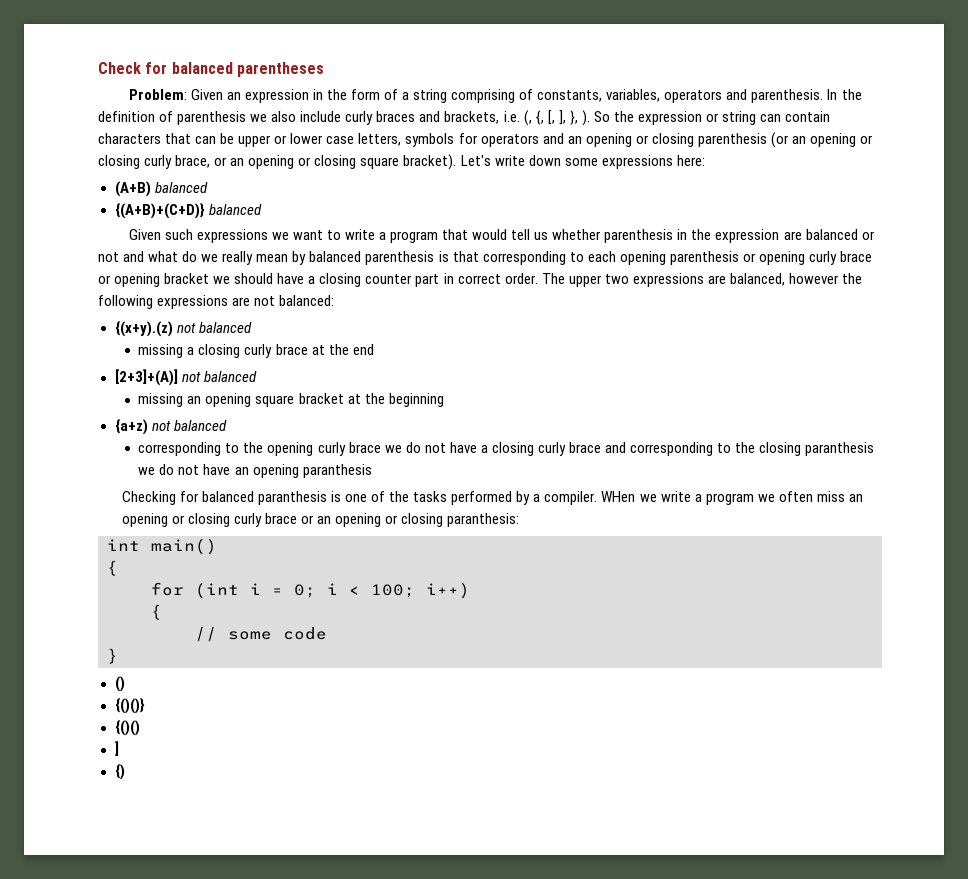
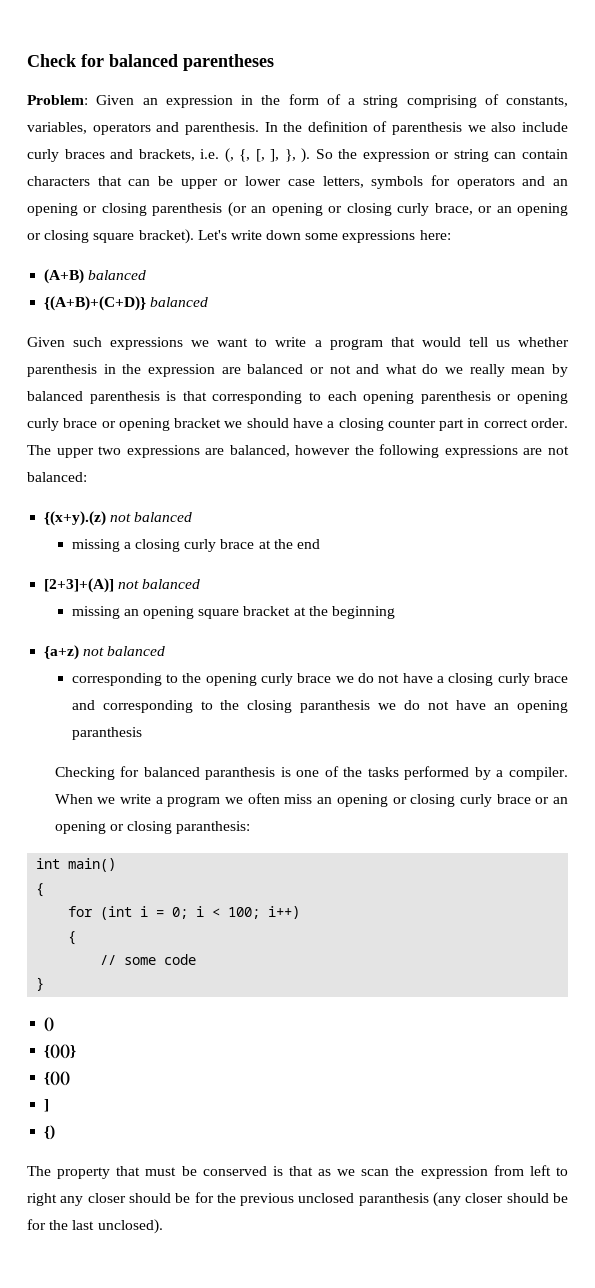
- WHen we write a program we often miss an opening or closing curly brace or an opening or closing paranthesis:
+ When we write a program we often miss an opening or closing curly brace or an opening or closing paranthesis:
+ The property that must be conserved is that as we scan the expression from left to right any closer should be for the previous unclosed paranthesis (any closer should be for the last unclosed).

